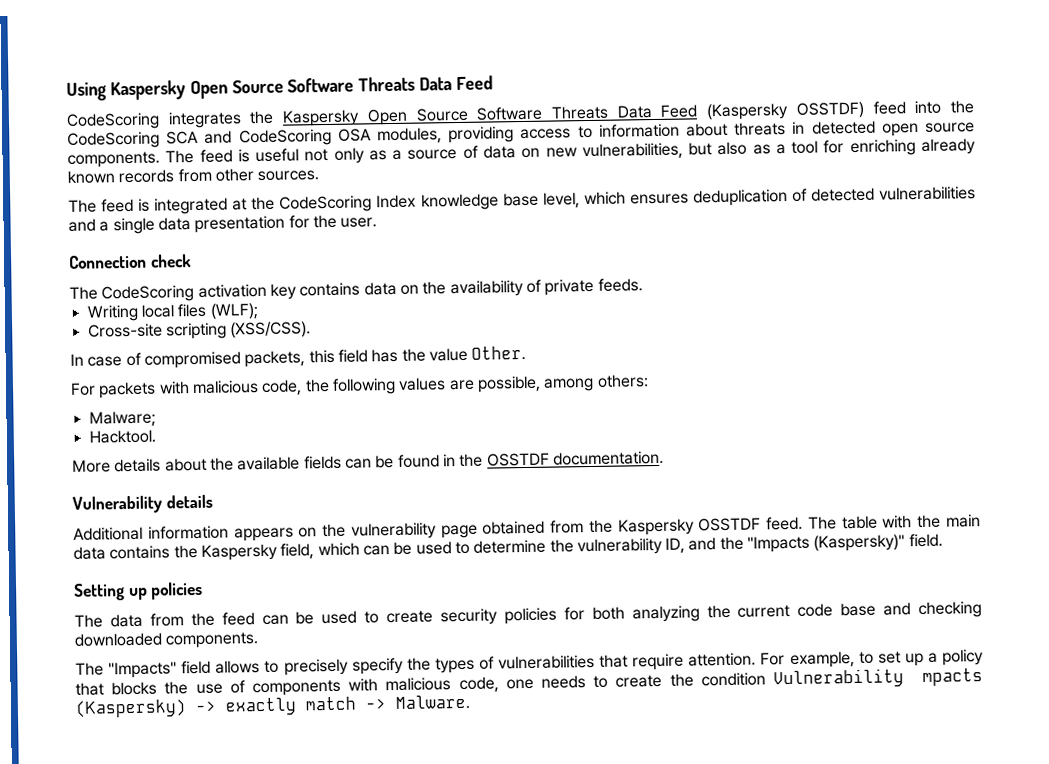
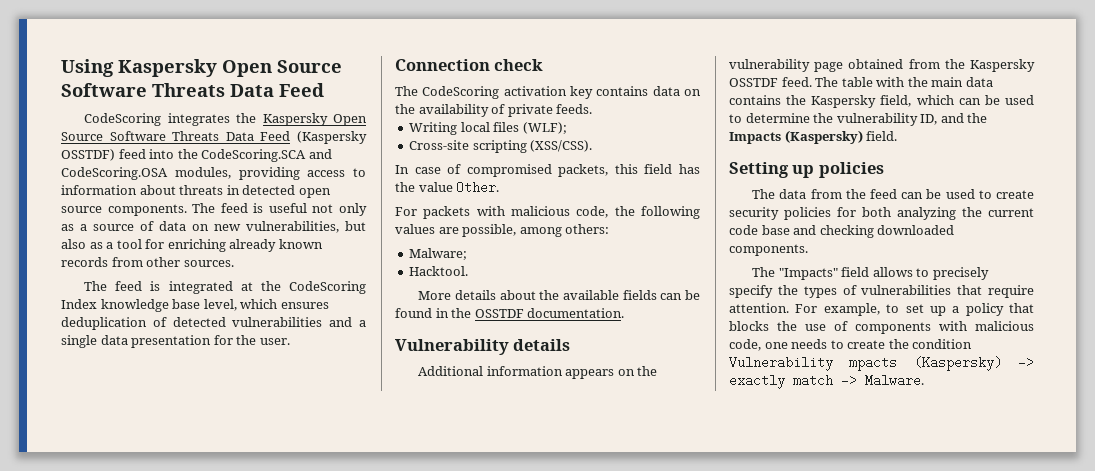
- CodeScoring integrates the Kaspersky Open Source Software Threats Data Feed (Kaspersky OSSTDF) feed into the CodeScoring SCA and CodeScoring OSA modules, providing access to information about threats in detected open source components.
+ CodeScoring integrates the Kaspersky Open Source Software Threats Data Feed (Kaspersky OSSTDF) feed into the CodeScoring.SCA and CodeScoring.OSA modules, providing access to information about threats in detected open source components.
- The table with the main data contains the Kaspersky field, which can be used to determine the vulnerability ID, and the "Impacts (Kaspersky)" field.
+ The table with the main data contains the Kaspersky field, which can be used to determine the vulnerability ID, and the Impacts (Kaspersky) field.

